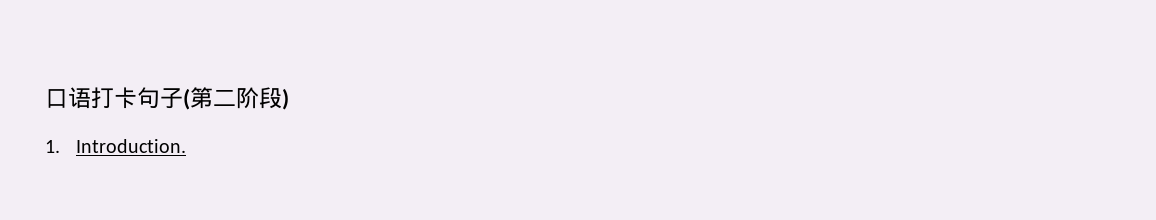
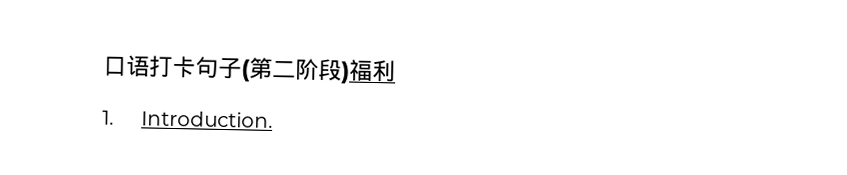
- 口语打卡句子(第二阶段)
+ 口语打卡句子(第二阶段)福利

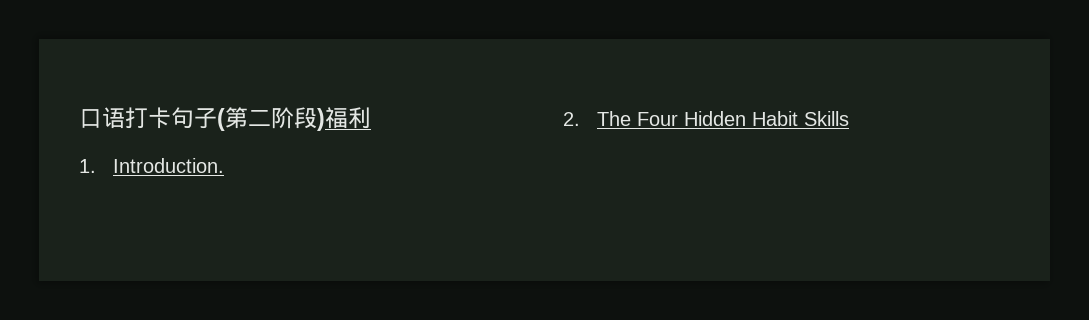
+ 2. The Four Hidden Habit Skills

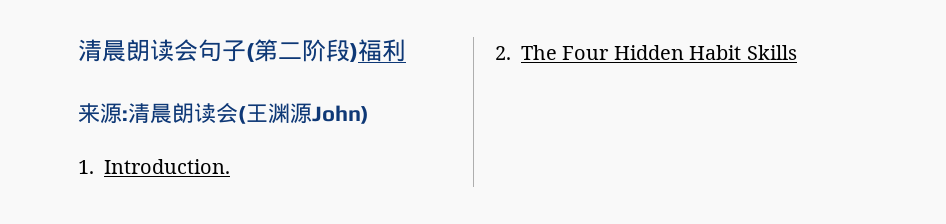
- 口语打卡句子(第二阶段)福利
+ 清晨朗读会句子(第二阶段)福利
+ 来源:清晨朗读会(王渊源John)

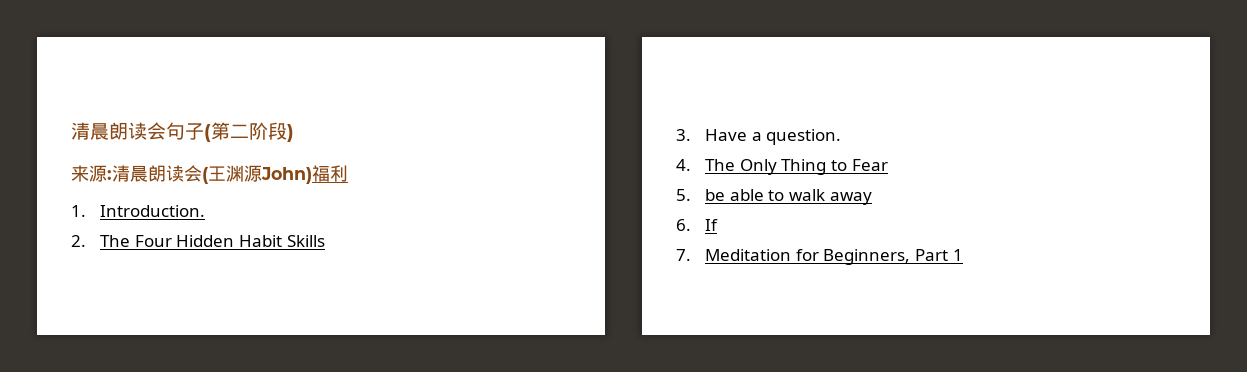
- 清晨朗读会句子(第二阶段)福利
+ 清晨朗读会句子(第二阶段)
- 来源:清晨朗读会(王渊源John)
+ 来源:清晨朗读会(王渊源John)福利
+ 3. Have a question.
+ 4. The Only Thing to Fear
+ 5. be able to walk away
+ 6. If
+ 7. Meditation for Beginners, Part 1

